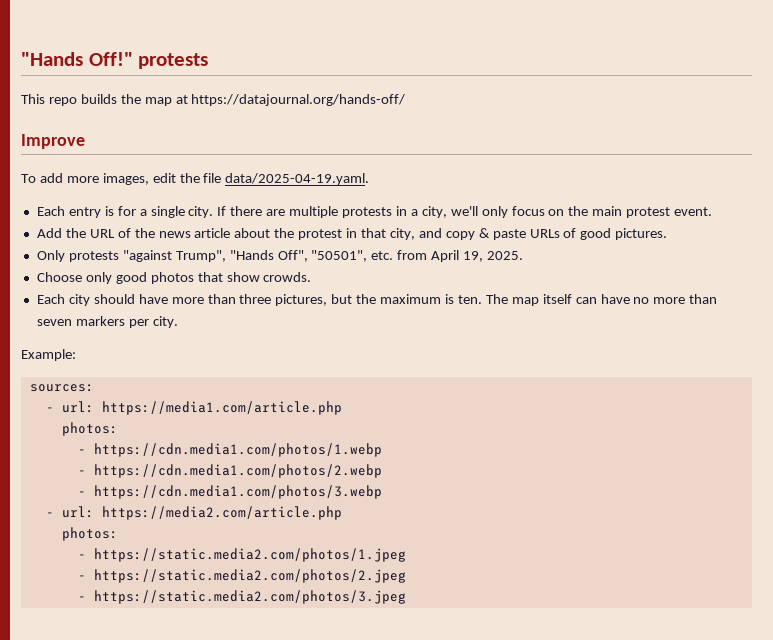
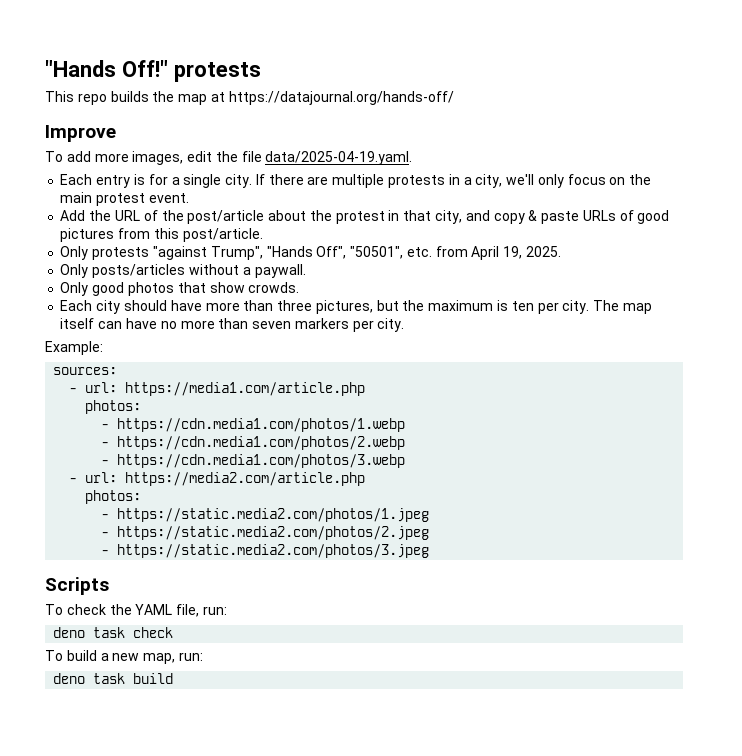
- Add the URL of the news article about the protest in that city, and copy & paste URLs of good pictures.
+ Add the URL of the post/article about the protest in that city, and copy & paste URLs of good pictures from this post/article.
- Choose only good photos that show crowds.
+ Only posts/articles without a paywall.
+ Only good photos that show crowds.
- Each city should have more than three pictures, but the maximum is ten.
+ Each city should have more than three pictures, but the maximum is ten per city.
+ Scripts
+ To check the YAML file, run:
+ deno task check
+ To build a new map, run:
+ deno task build

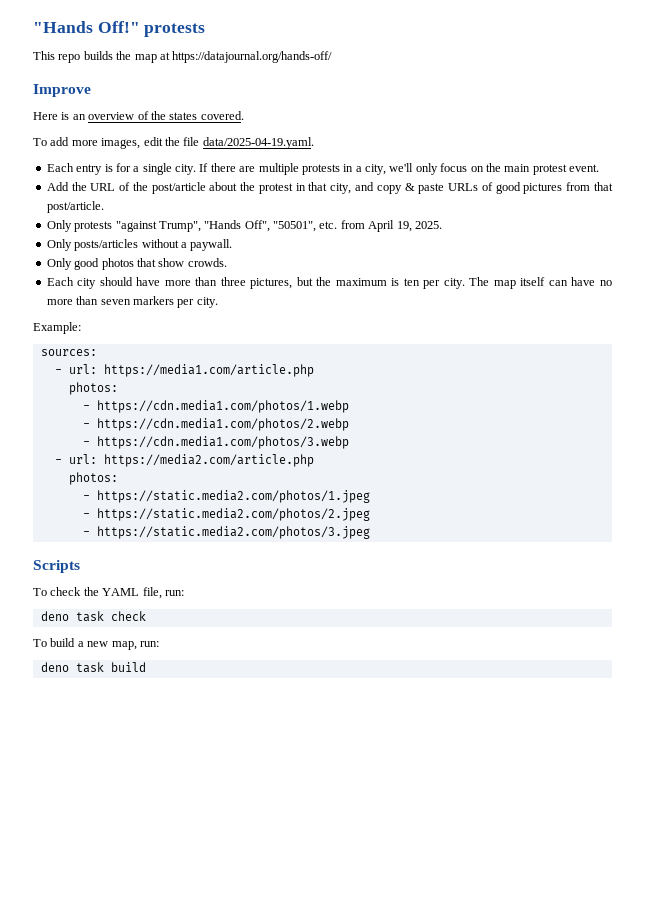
+ Here is an overview of the states covered.
- Add the URL of the post/article about the protest in that city, and copy & paste URLs of good pictures from this post/article.
+ Add the URL of the post/article about the protest in that city, and copy & paste URLs of good pictures from that post/article.

